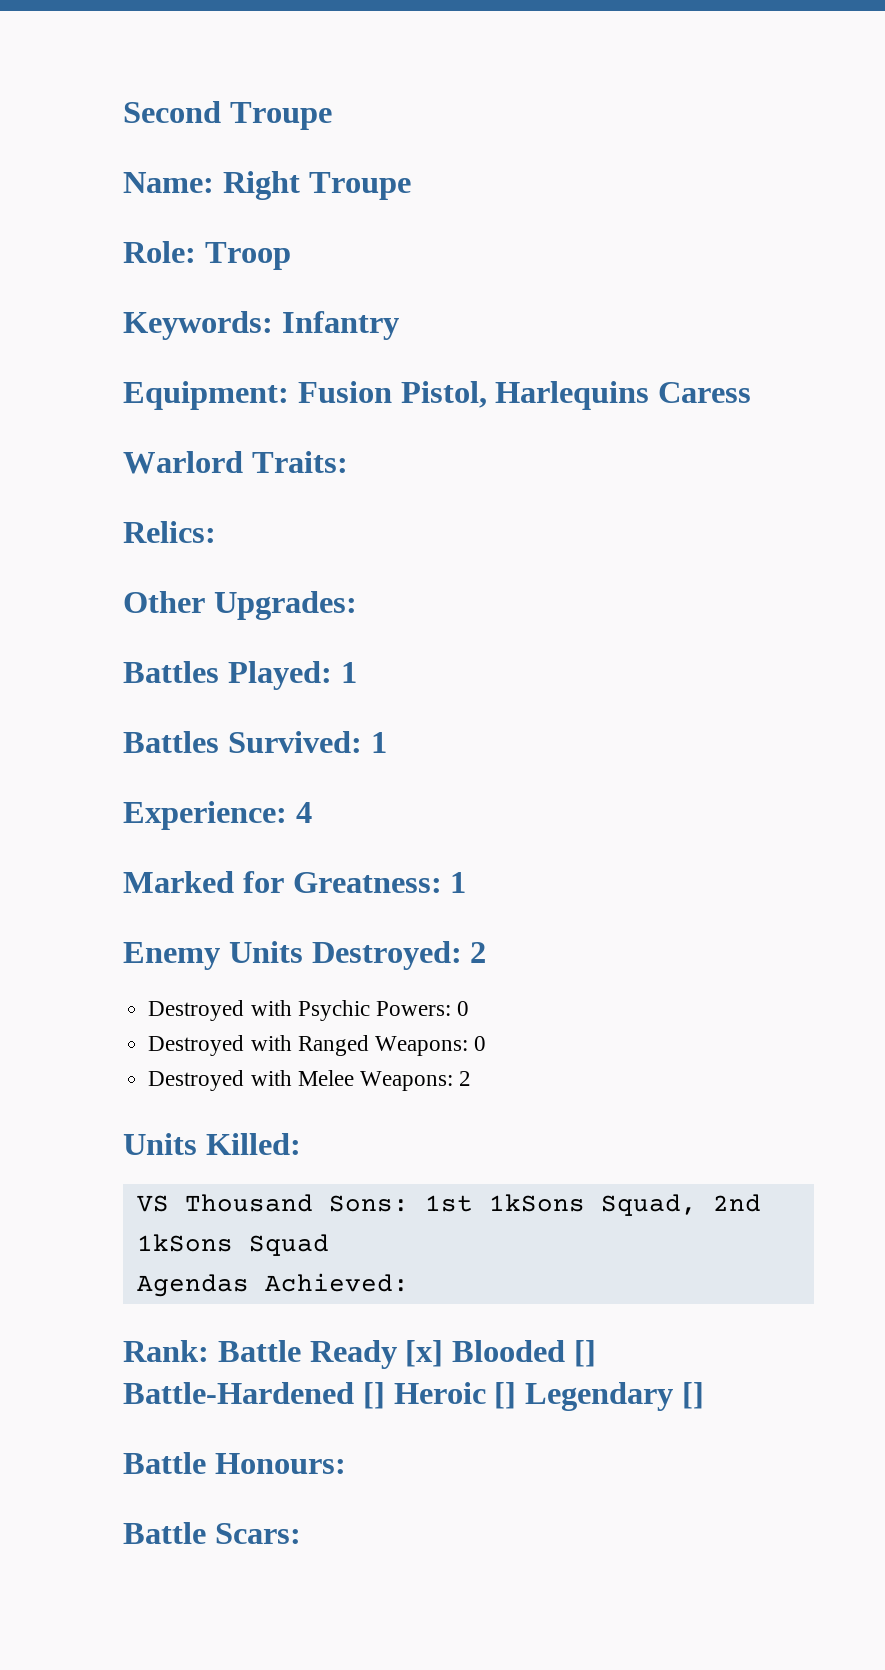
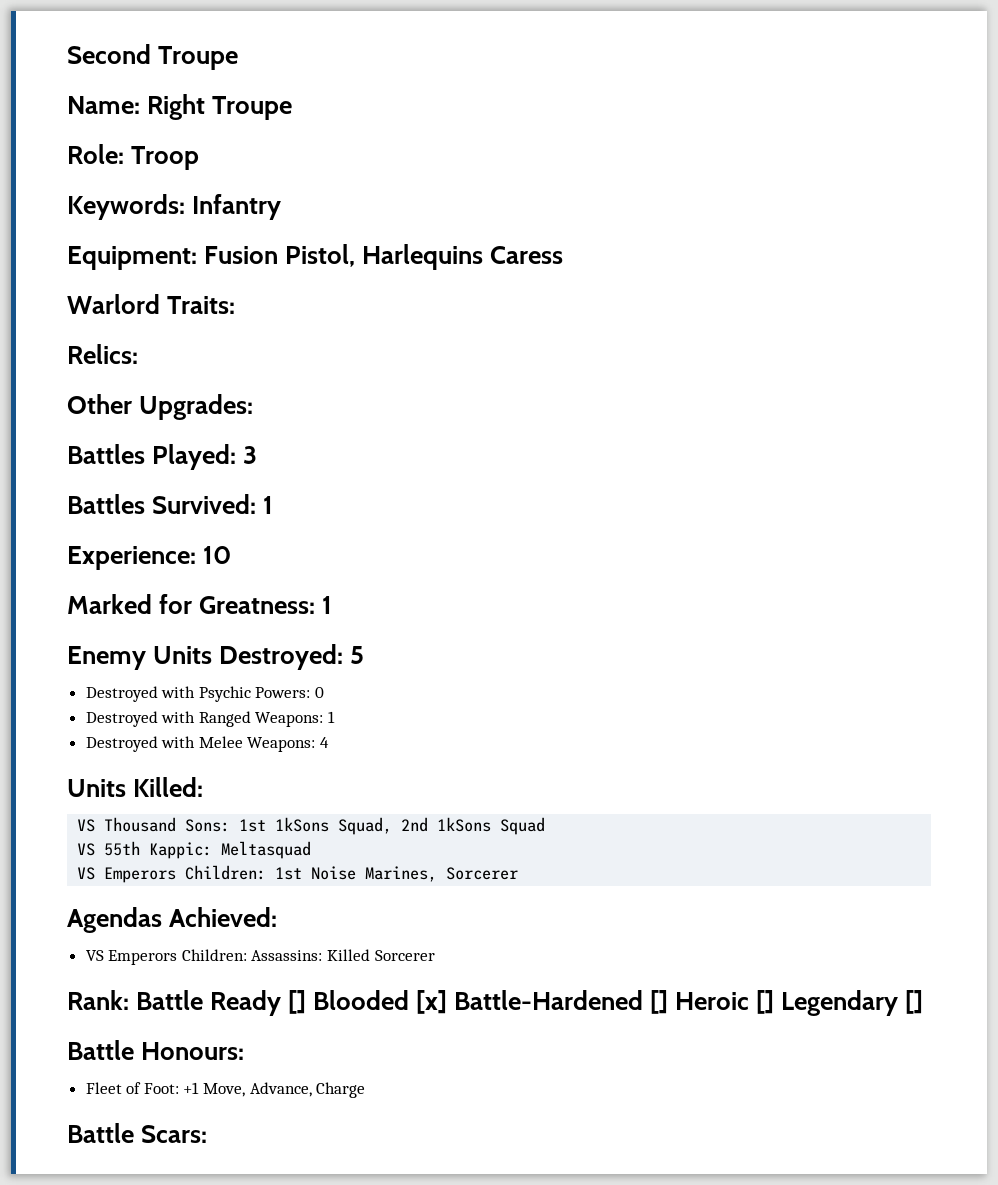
- Battles Played: 1
+ Battles Played: 3
- Experience: 4
+ Experience: 10
- Enemy Units Destroyed: 2
+ Enemy Units Destroyed: 5
- Destroyed with Ranged Weapons: 0
+ Destroyed with Ranged Weapons: 1
- Destroyed with Melee Weapons: 2
+ Destroyed with Melee Weapons: 4
+ VS 55th Kappic: Meltasquad
+ VS Emperors Children: 1st Noise Marines, Sorcerer
  Agendas Achieved:
+ VS Emperors Children: Assassins: Killed Sorcerer
- Rank: Battle Ready [x] Blooded [] Battle-Hardened [] Heroic [] Legendary []
+ Rank: Battle Ready [] Blooded [x] Battle-Hardened [] Heroic [] Legendary []
+ Fleet of Foot: +1 Move, Advance, Charge

